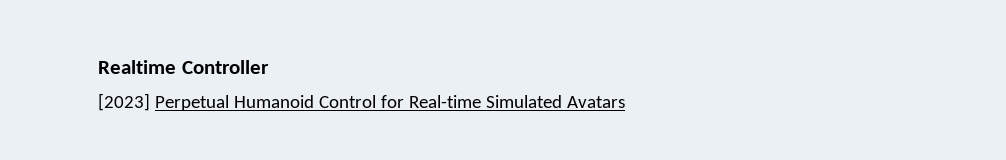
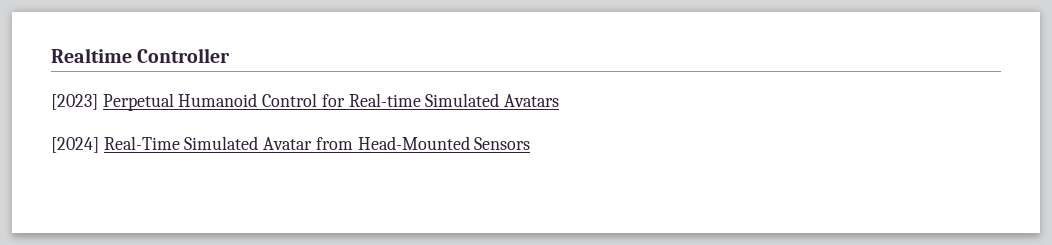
+ [2024] Real-Time Simulated Avatar from Head-Mounted Sensors

